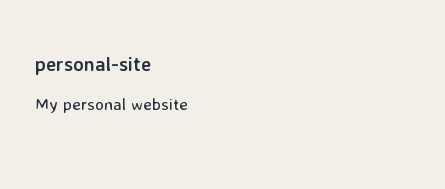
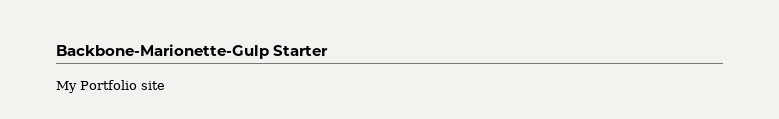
- personal-site
+ Backbone-Marionette-Gulp Starter
- My personal website
+ My Portfolio site

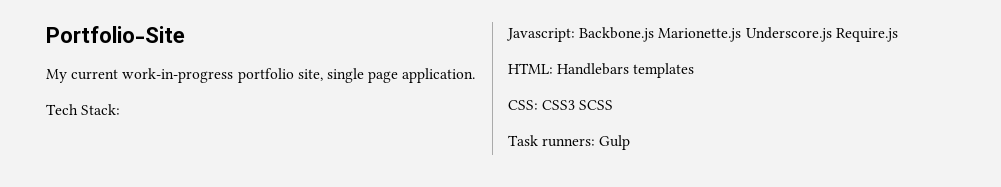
- Backbone-Marionette-Gulp Starter
+ Portfolio-Site
- My Portfolio site
+ My current work-in-progress portfolio site, single page application.
+ Tech Stack:
+ Javascript: Backbone.js Marionette.js Underscore.js Require.js
+ HTML: Handlebars templates
+ CSS: CSS3 SCSS
+ Task runners: Gulp

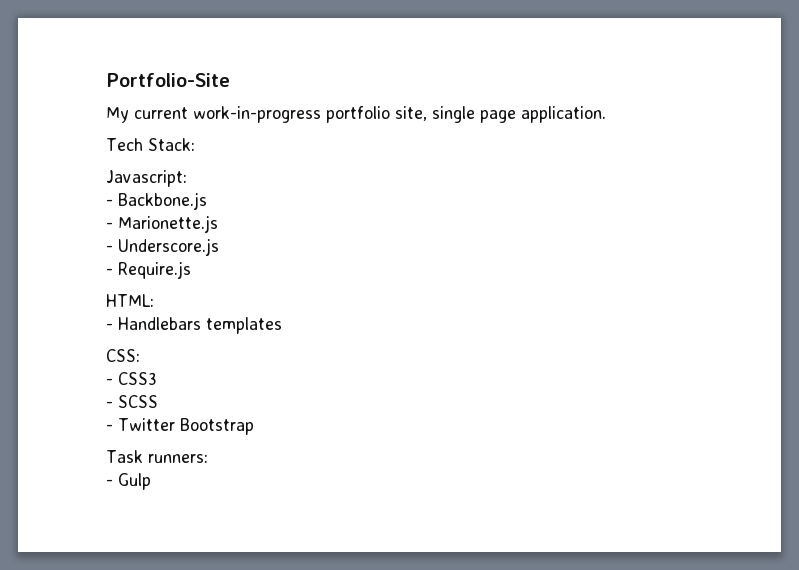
- Javascript: Backbone.js Marionette.js Underscore.js Require.js
+ Javascript:
+ - Backbone.js
+ - Marionette.js
+ - Underscore.js
+ - Require.js
- HTML: Handlebars templates
+ HTML:
+ - Handlebars templates
- CSS: CSS3 SCSS
+ CSS:
+ - CSS3
+ - SCSS
+ - Twitter Bootstrap
- Task runners: Gulp
+ Task runners:
+ - Gulp

